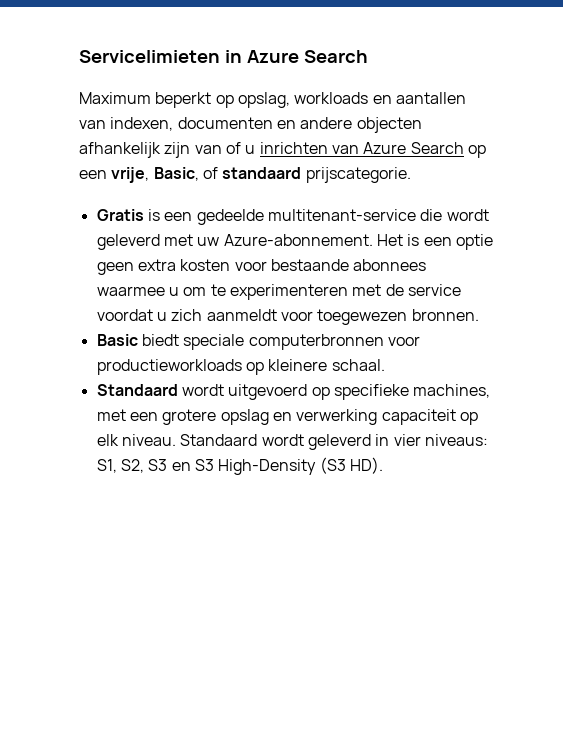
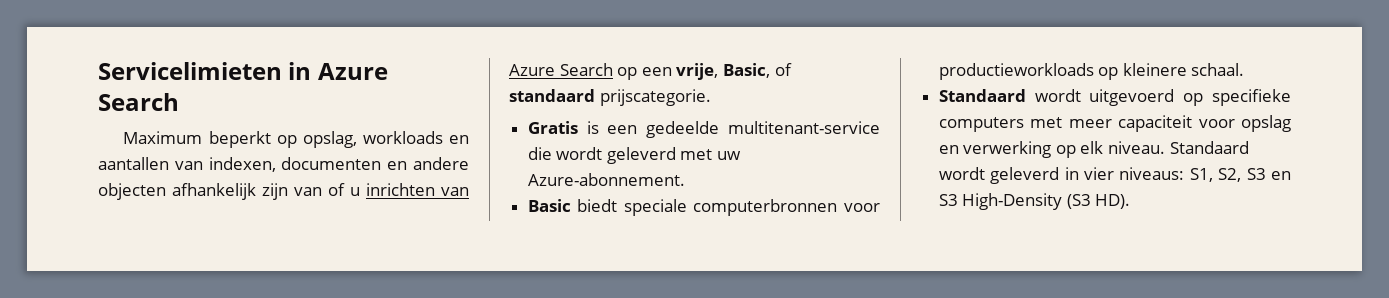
- Het is een optie geen extra kosten voor bestaande abonnees waarmee u om te experimenteren met de service voordat u zich aanmeldt voor toegewezen bronnen.
- Standaard wordt uitgevoerd op specifieke machines, met een grotere opslag en verwerking capaciteit op elk niveau.
+ Standaard wordt uitgevoerd op specifieke computers met meer capaciteit voor opslag en verwerking op elk niveau.

